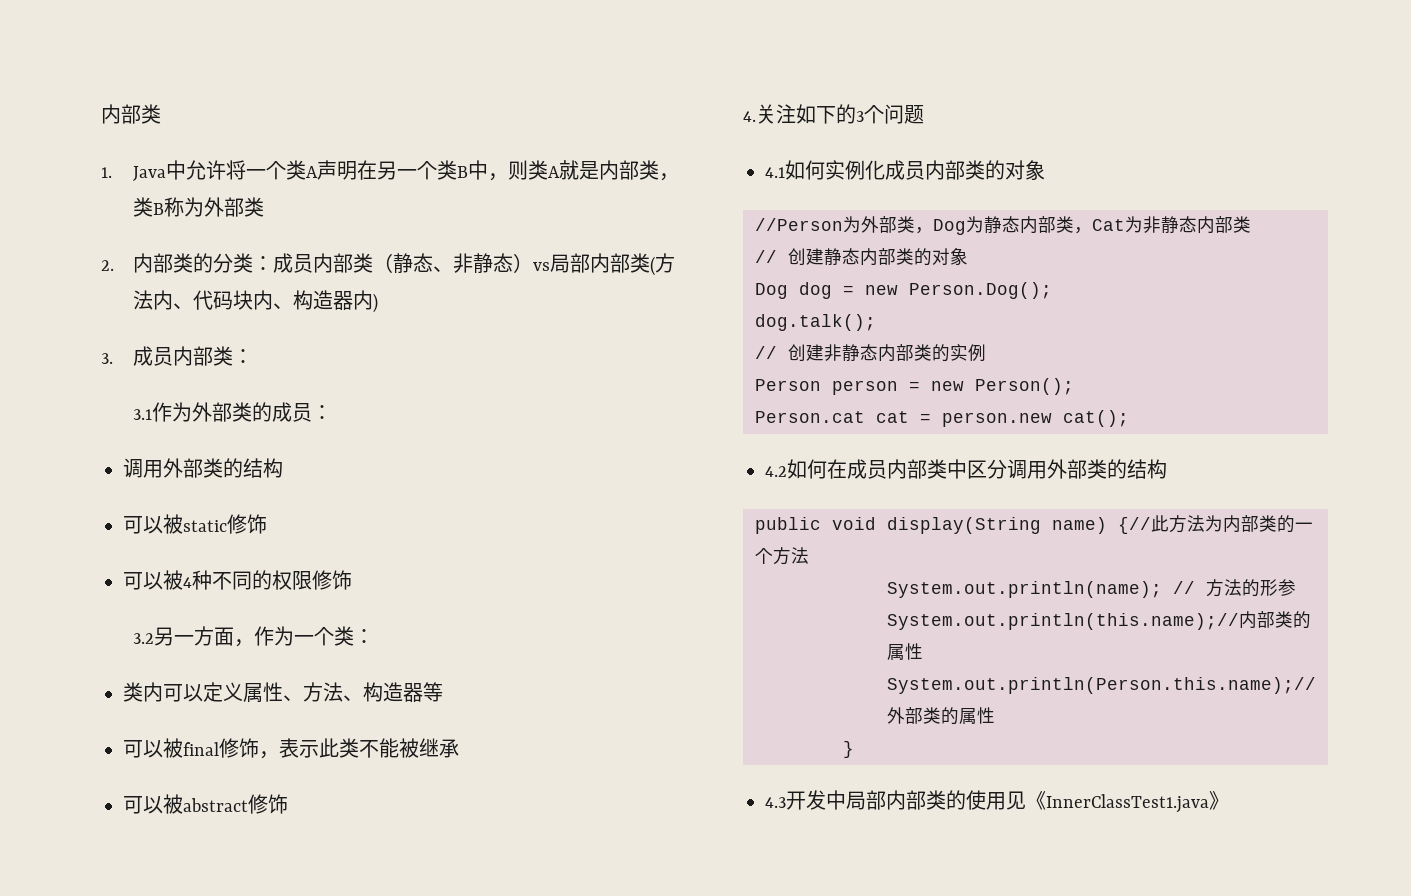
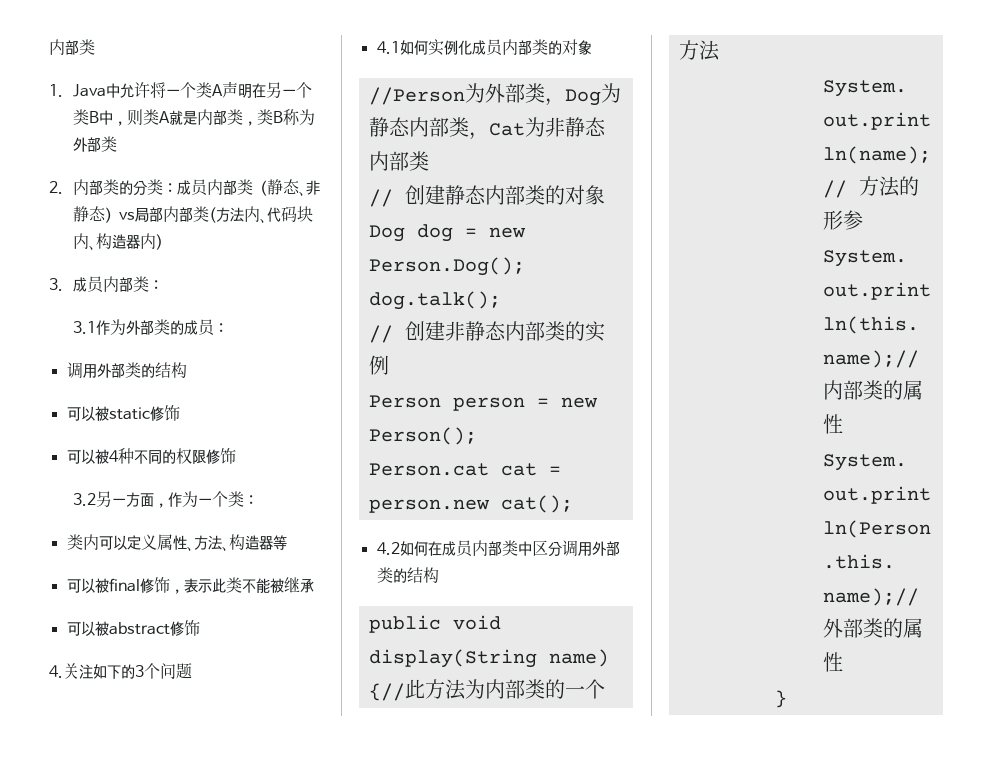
- 4.3开发中局部内部类的使用见《InnerClassTest1.java》

